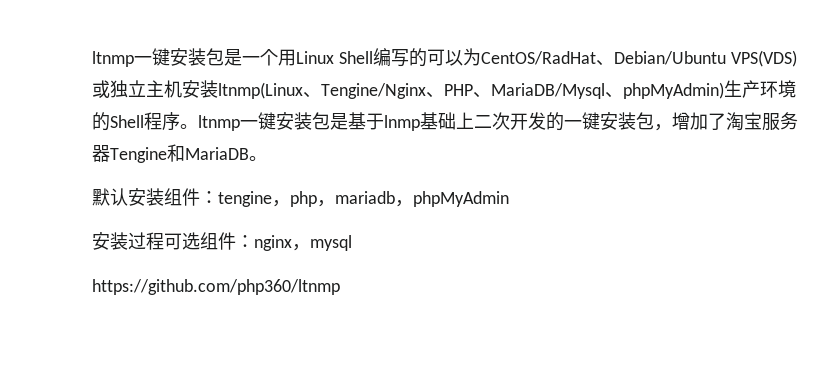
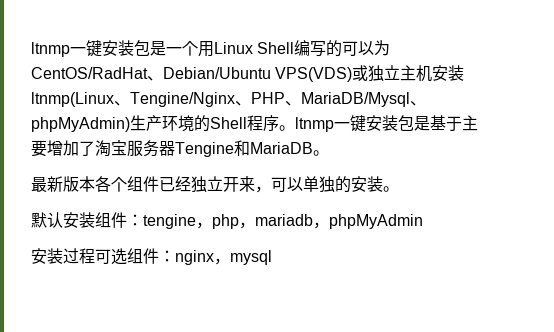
- ltnmp一键安装包是一个用Linux Shell编写的可以为CentOS/RadHat、Debian/Ubuntu VPS(VDS)或独立主机安装ltnmp(Linux、Tengine/Nginx、PHP、MariaDB/Mysql、phpMyAdmin)生产环境的Shell程序。ltnmp一键安装包是基于lnmp基础上二次开发的一键安装包，增加了淘宝服务器Tengine和MariaDB。
+ ltnmp一键安装包是一个用Linux Shell编写的可以为CentOS/RadHat、Debian/Ubuntu VPS(VDS)或独立主机安装ltnmp(Linux、Tengine/Nginx、PHP、MariaDB/Mysql、phpMyAdmin)生产环境的Shell程序。ltnmp一键安装包是基于主要增加了淘宝服务器Tengine和MariaDB。
+ 最新版本各个组件已经独立开来，可以单独的安装。
- https://github.com/php360/ltnmp

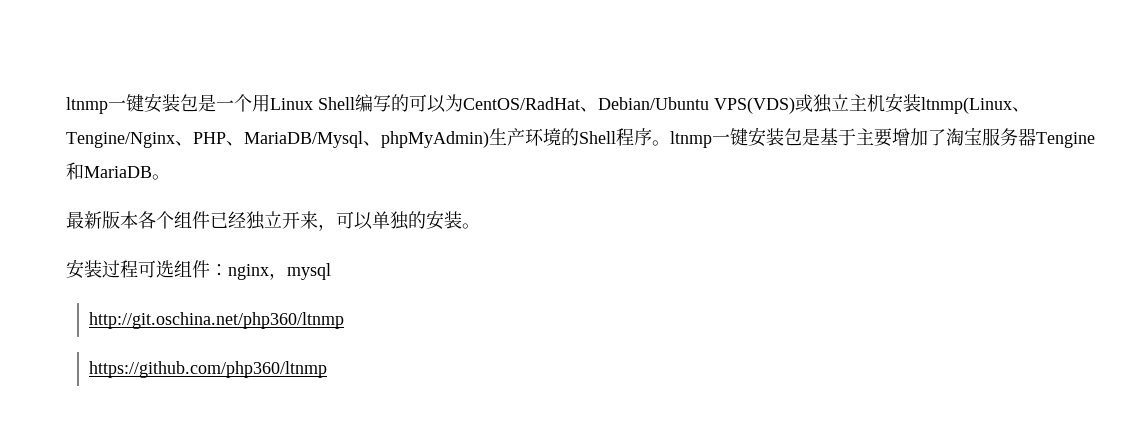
- 默认安装组件：tengine，php，mariadb，phpMyAdmin
+ http://git.oschina.net/php360/ltnmp
+ https://github.com/php360/ltnmp

